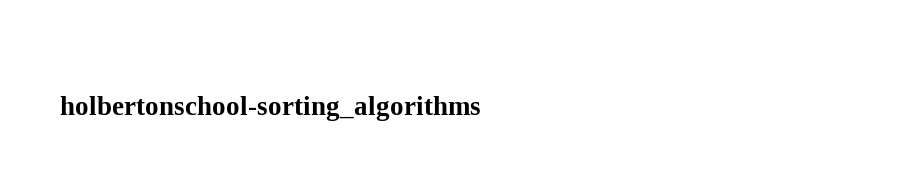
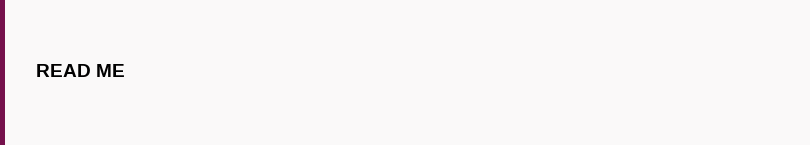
- holbertonschool-sorting_algorithms
+ READ ME

